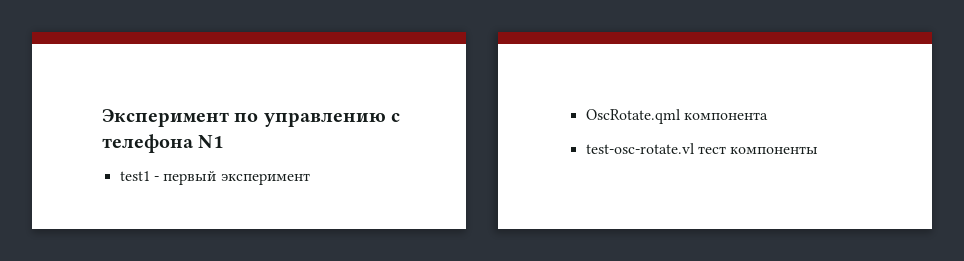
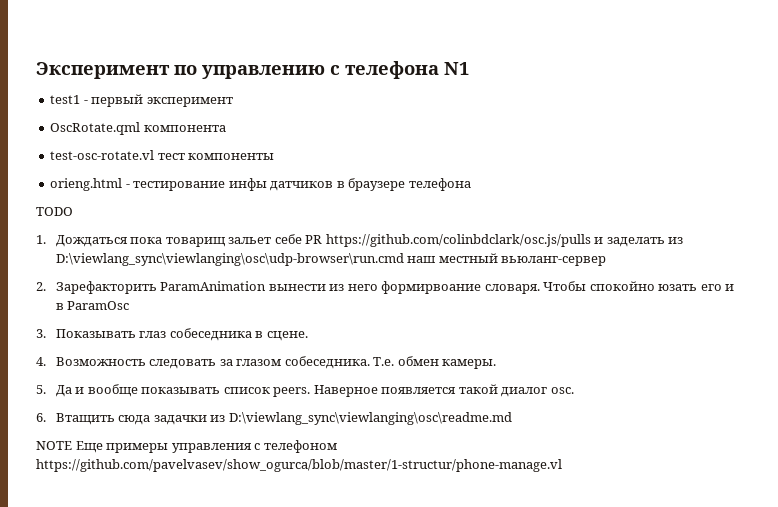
+ orieng.html - тестирование инфы датчиков в браузере телефона
+ TODO
+ 1. Дождаться пока товарищ зальет себе PR https://github.com/colinbdclark/osc.js/pulls и заделать из D:\viewlang_sync\viewlanging\osc\udp-browser\run.cmd наш местный вьюланг-сервер
+ 2. Зарефакторить ParamAnimation вынести из него формирвоание словаря. Чтобы спокойно юзать его и в ParamOsc
+ 3. Показывать глаз собеседника в сцене.
+ 4. Возможность следовать за глазом собеседника. Т.е. обмен камеры.
+ 5. Да и вообще показывать список peers. Наверное появляется такой диалог osc.
+ 6. Втащить сюда задачки из D:\viewlang_sync\viewlanging\osc\readme.md
+ NOTE Еще примеры управления с телефоном https://github.com/pavelvasev/show_ogurca/blob/master/1-structur/phone-manage.vl

